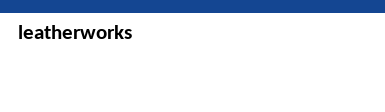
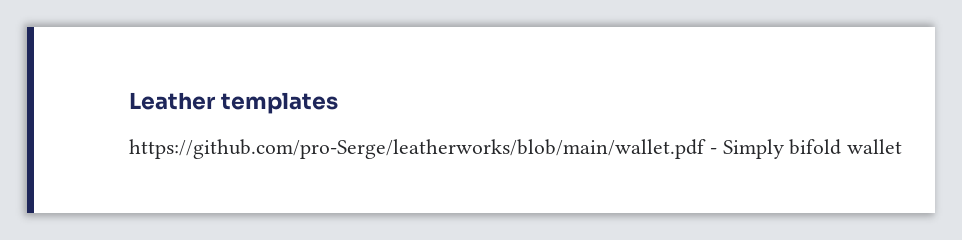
- leatherworks
+ Leather templates
+ https://github.com/pro-Serge/leatherworks/blob/main/wallet.pdf - Simply bifold wallet

